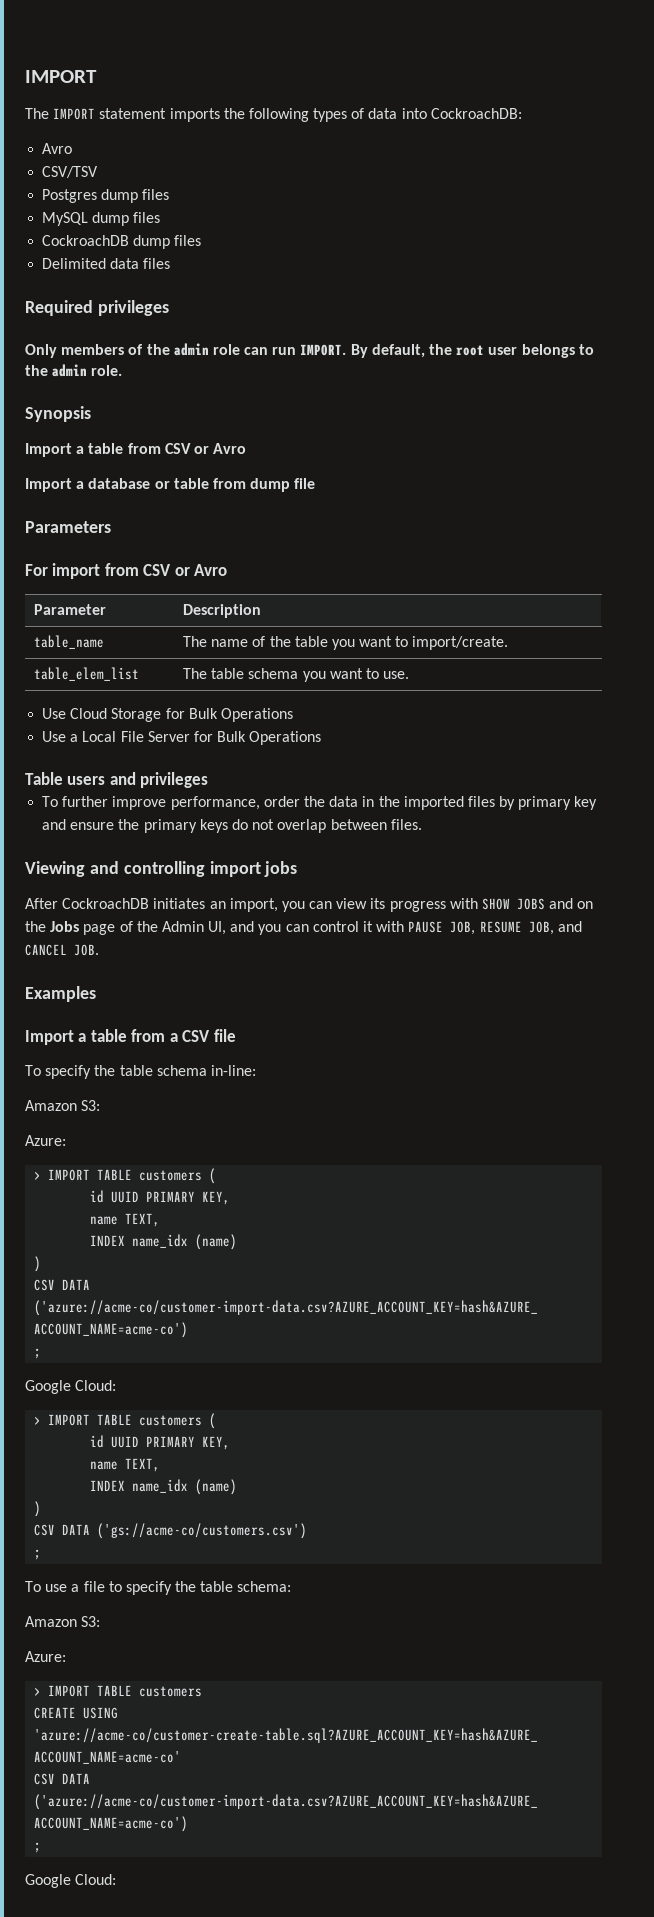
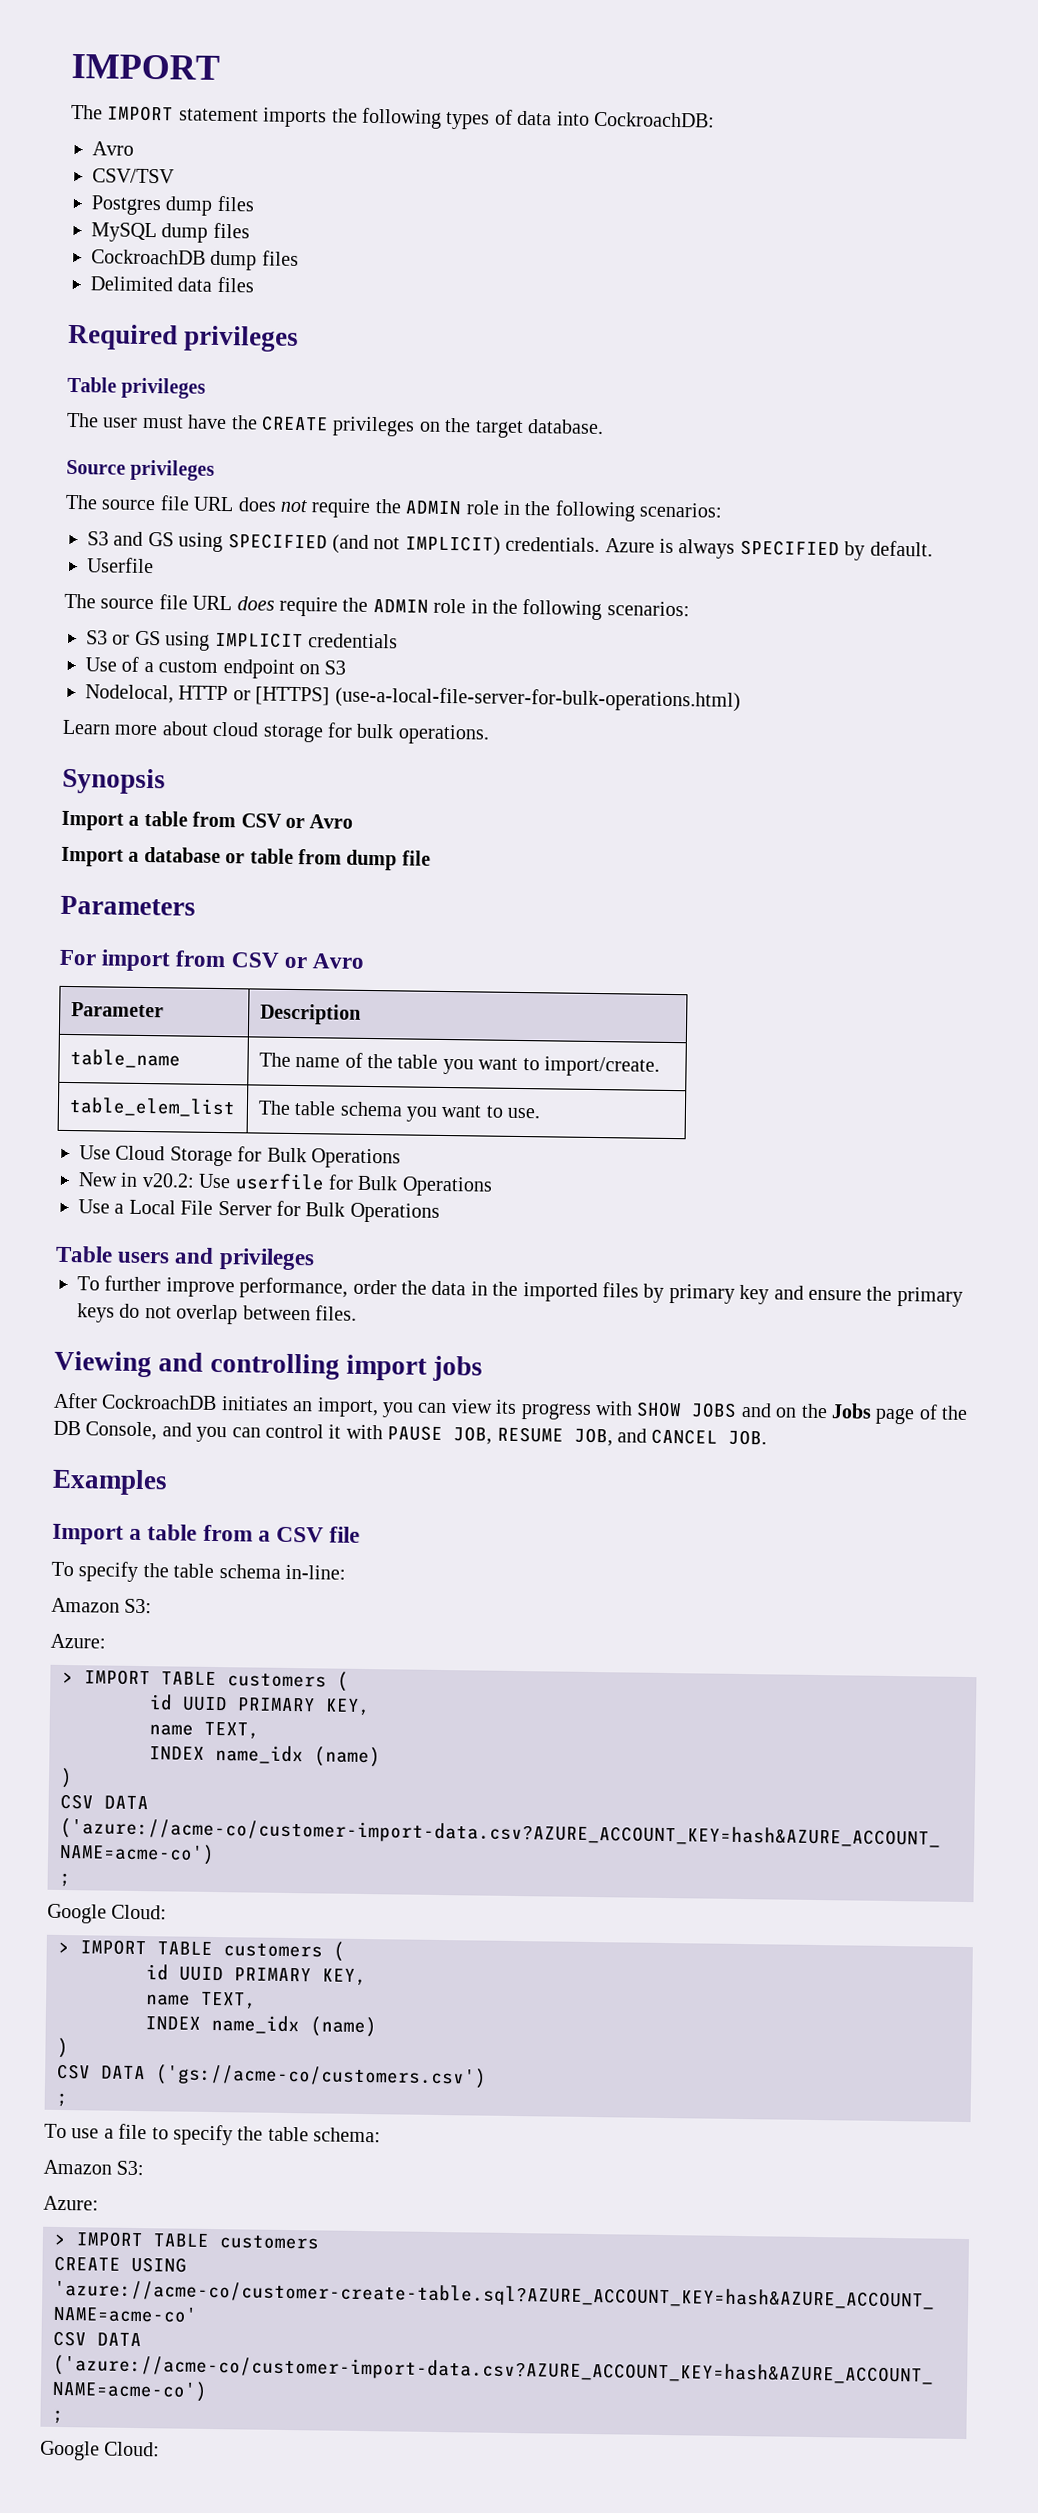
- Only members of the admin role can run IMPORT. By default, the root user belongs to the admin role.
+ Table privileges
+ The user must have the CREATE privileges on the target database.
+ Source privileges
+ The source file URL does not require the ADMIN role in the following scenarios:
+ S3 and GS using SPECIFIED (and not IMPLICIT) credentials. Azure is always SPECIFIED by default.
+ Userfile
+ The source file URL does require the ADMIN role in the following scenarios:
+ S3 or GS using IMPLICIT credentials
+ Use of a custom endpoint on S3
+ Nodelocal, HTTP or [HTTPS] (use-a-local-file-server-for-bulk-operations.html)
+ Learn more about cloud storage for bulk operations.
+ New in v20.2: Use userfile for Bulk Operations
- After CockroachDB initiates an import, you can view its progress with SHOW JOBS and on the Jobs page of the Admin UI, and you can control it with PAUSE JOB, RESUME JOB, and CANCEL JOB.
+ After CockroachDB initiates an import, you can view its progress with SHOW JOBS and on the Jobs page of the DB Console, and you can control it with PAUSE JOB, RESUME JOB, and CANCEL JOB.

